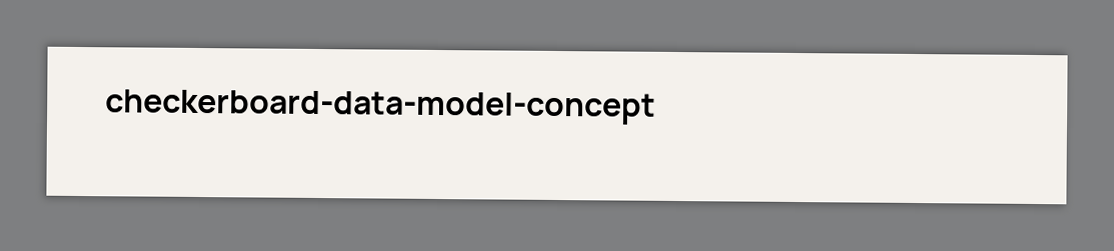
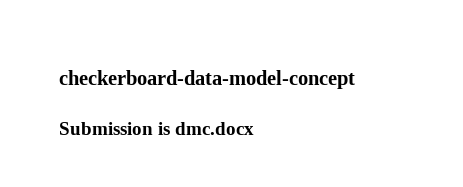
+ Submission is dmc.docx

